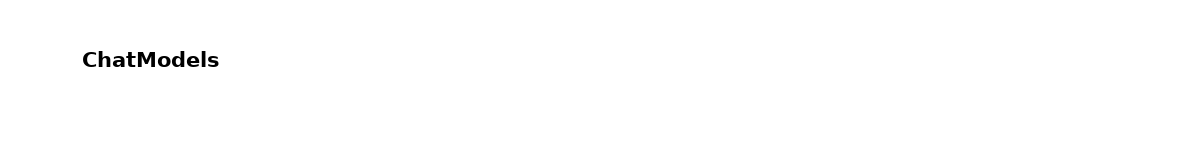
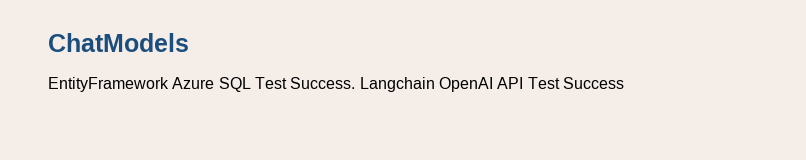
+ EntityFramework Azure SQL Test Success. Langchain OpenAI API Test Success

